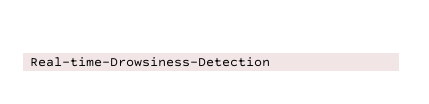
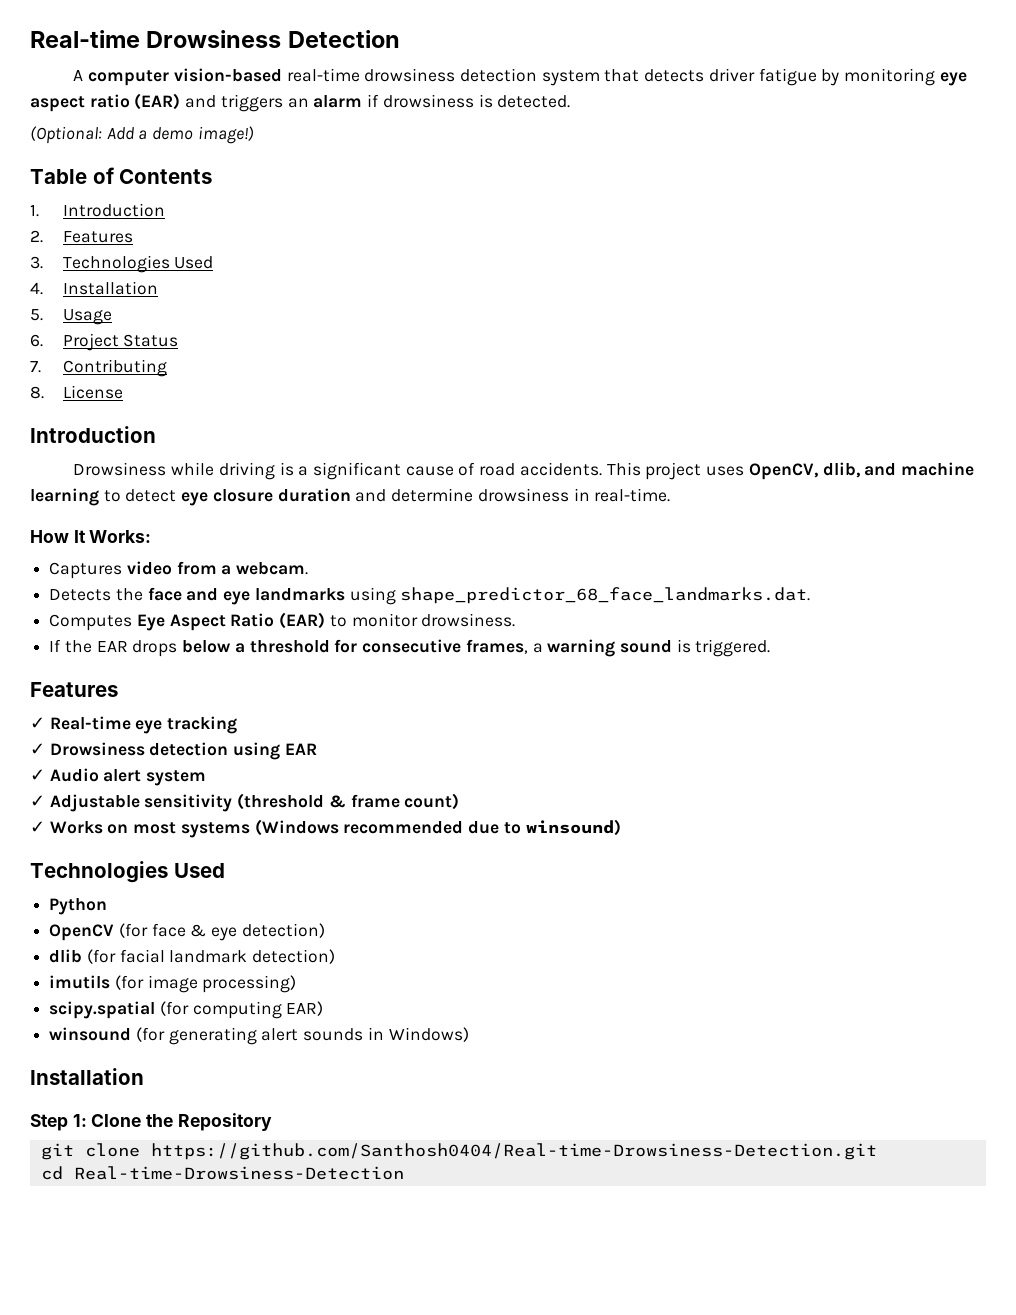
- Real-time-Drowsiness-Detection
+ Real-time Drowsiness Detection
+ A computer vision-based real-time drowsiness detection system that detects driver fatigue by monitoring eye aspect ratio (EAR) and triggers an alarm if drowsiness is detected.
+ (Optional: Add a demo image!)
+ Table of Contents
+ 1. Introduction
+ 2. Features
+ 3. Technologies Used
+ 4. Installation
+ 5. Usage
+ 6. Project Status
+ 7. Contributing
+ 8. License
+ Introduction
+ Drowsiness while driving is a significant cause of road accidents. This project uses OpenCV, dlib, and machine learning to detect eye closure duration and determine drowsiness in real-time.
+ How It Works:
+ Captures video from a webcam.
+ Detects the face and eye landmarks using shape_predictor_68_face_landmarks.dat.
+ Computes Eye Aspect Ratio (EAR) to monitor drowsiness.
+ If the EAR drops below a threshold for consecutive frames, a warning sound is triggered.
+ Features
+ ✓ Real-time eye tracking
+ ✓ Drowsiness detection using EAR
+ ✓ Audio alert system
+ ✓ Adjustable sensitivity (threshold & frame count)
+ ✓ Works on most systems (Windows recommended due to winsound)
+ Technologies Used
+ Python
+ OpenCV (for face & eye detection)
+ dlib (for facial landmark detection)
+ imutils (for image processing)
+ scipy.spatial (for computing EAR)
+ winsound (for generating alert sounds in Windows)
+ Installation
+ Step 1: Clone the Repository
+ git clone https://github.com/Santhosh0404/Real-time-Drowsiness-Detection.git
+ cd Real-time-Drowsiness-Detection

